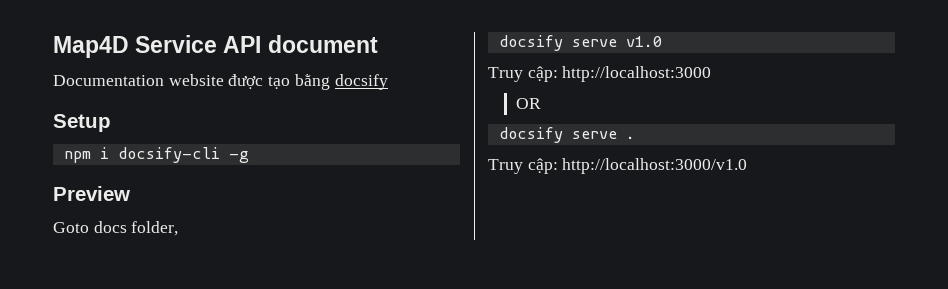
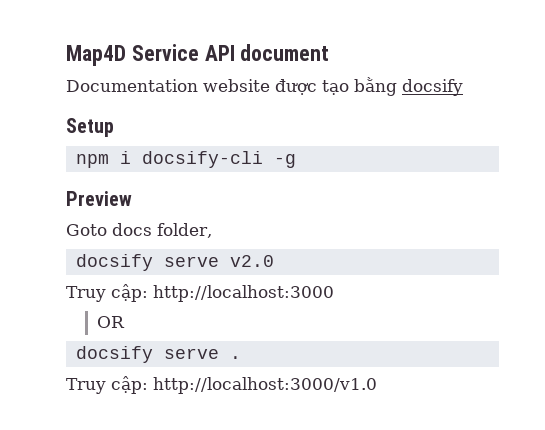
- docsify serve v1.0
+ docsify serve v2.0

